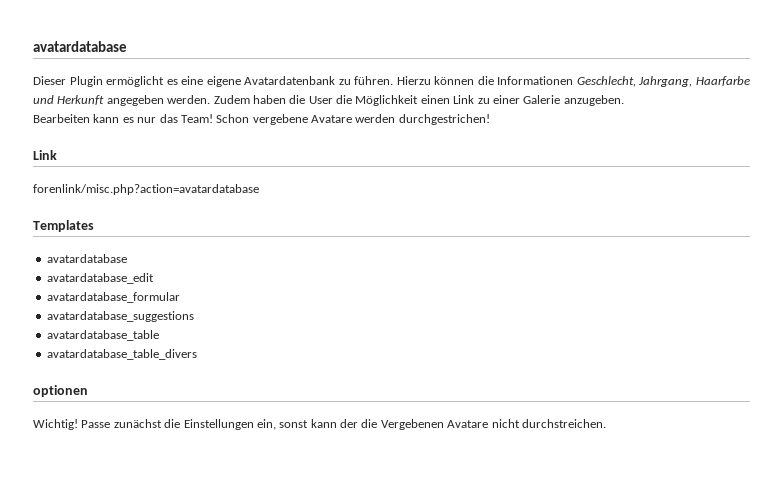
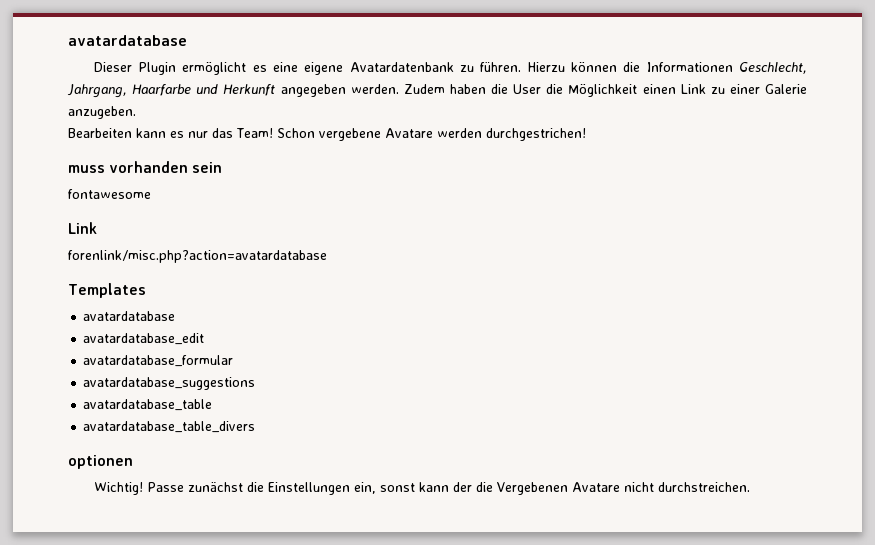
+ muss vorhanden sein
+ fontawesome

